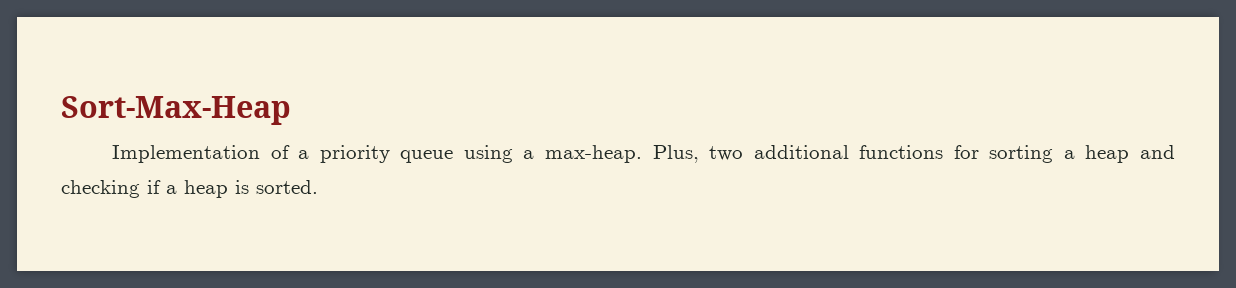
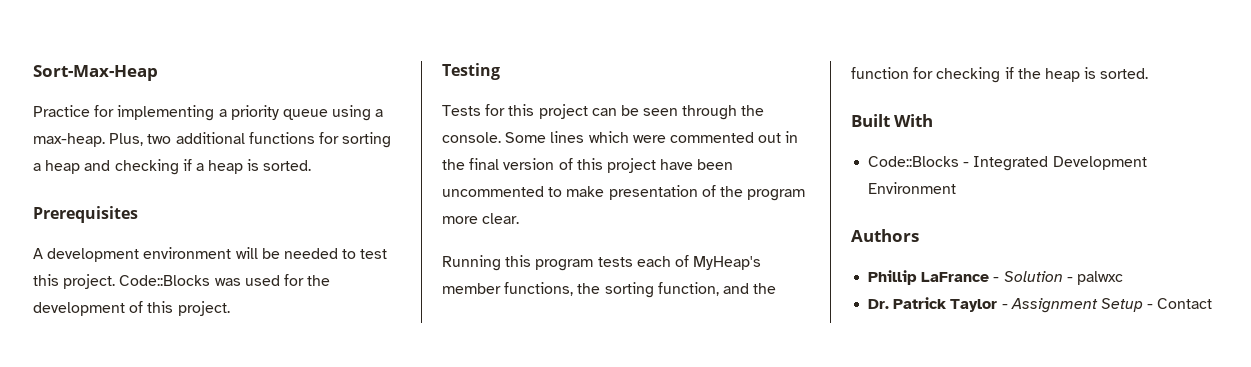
- Implementation of a priority queue using a max-heap.
+ Practice for implementing a priority queue using a max-heap.
+ Prerequisites
+ A development environment will be needed to test this project. Code::Blocks was used for the development of this project.
+ Testing
+ Tests for this project can be seen through the console. Some lines which were commented out in the final version of this project have been uncommented to make presentation of the program more clear.
+ Running this program tests each of MyHeap's member functions, the sorting function, and the function for checking if the heap is sorted.
+ Built With
+ Code::Blocks - Integrated Development Environment
+ Authors
+ Phillip LaFrance - Solution - palwxc
+ Dr. Patrick Taylor - Assignment Setup - Contact

